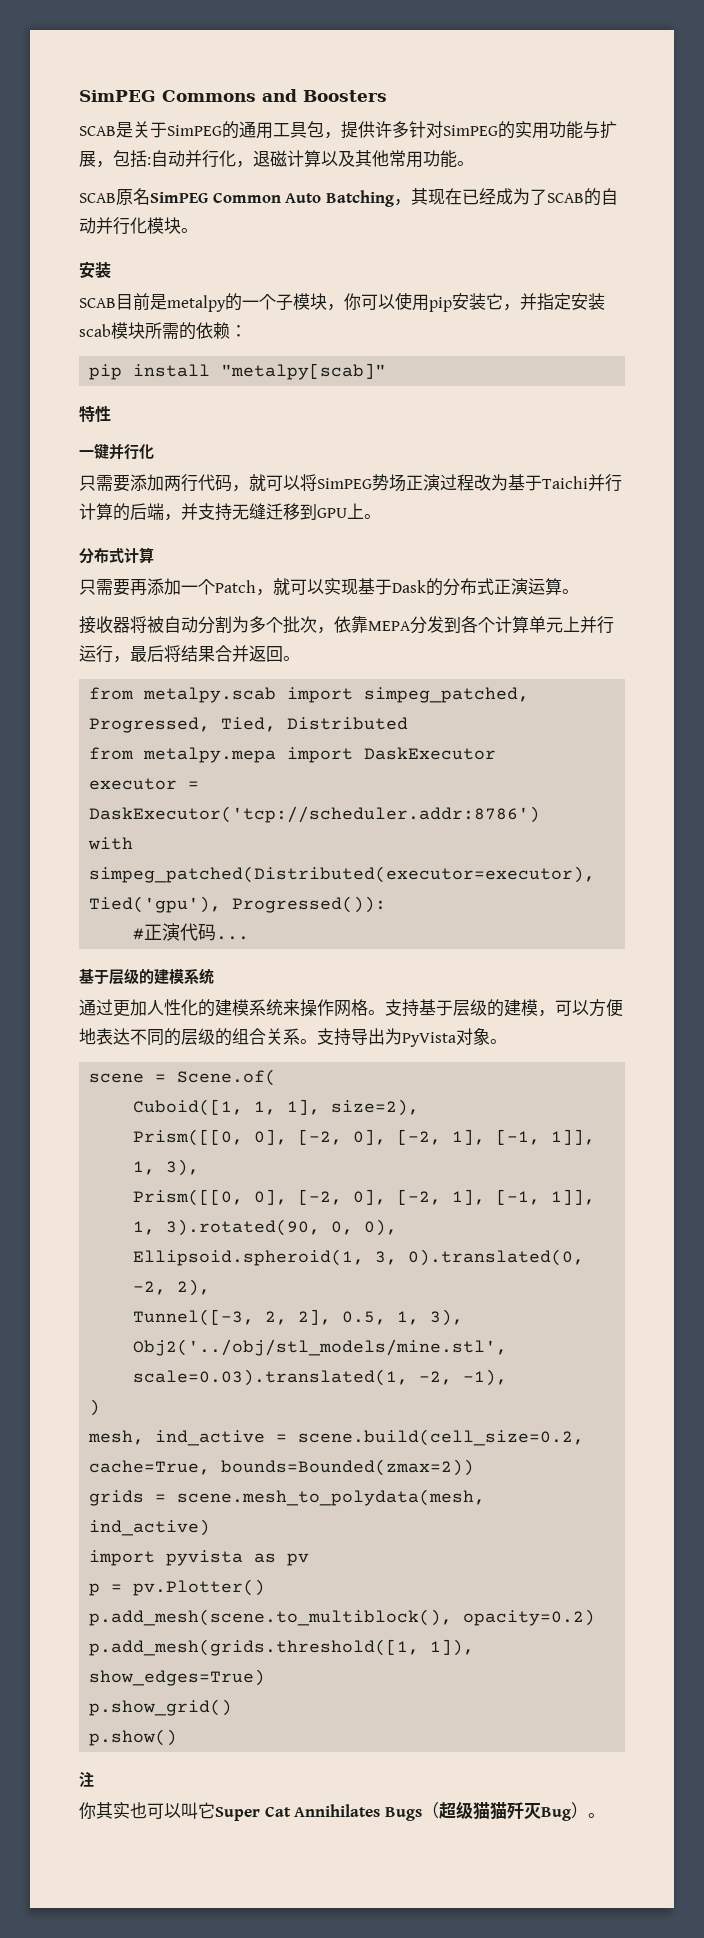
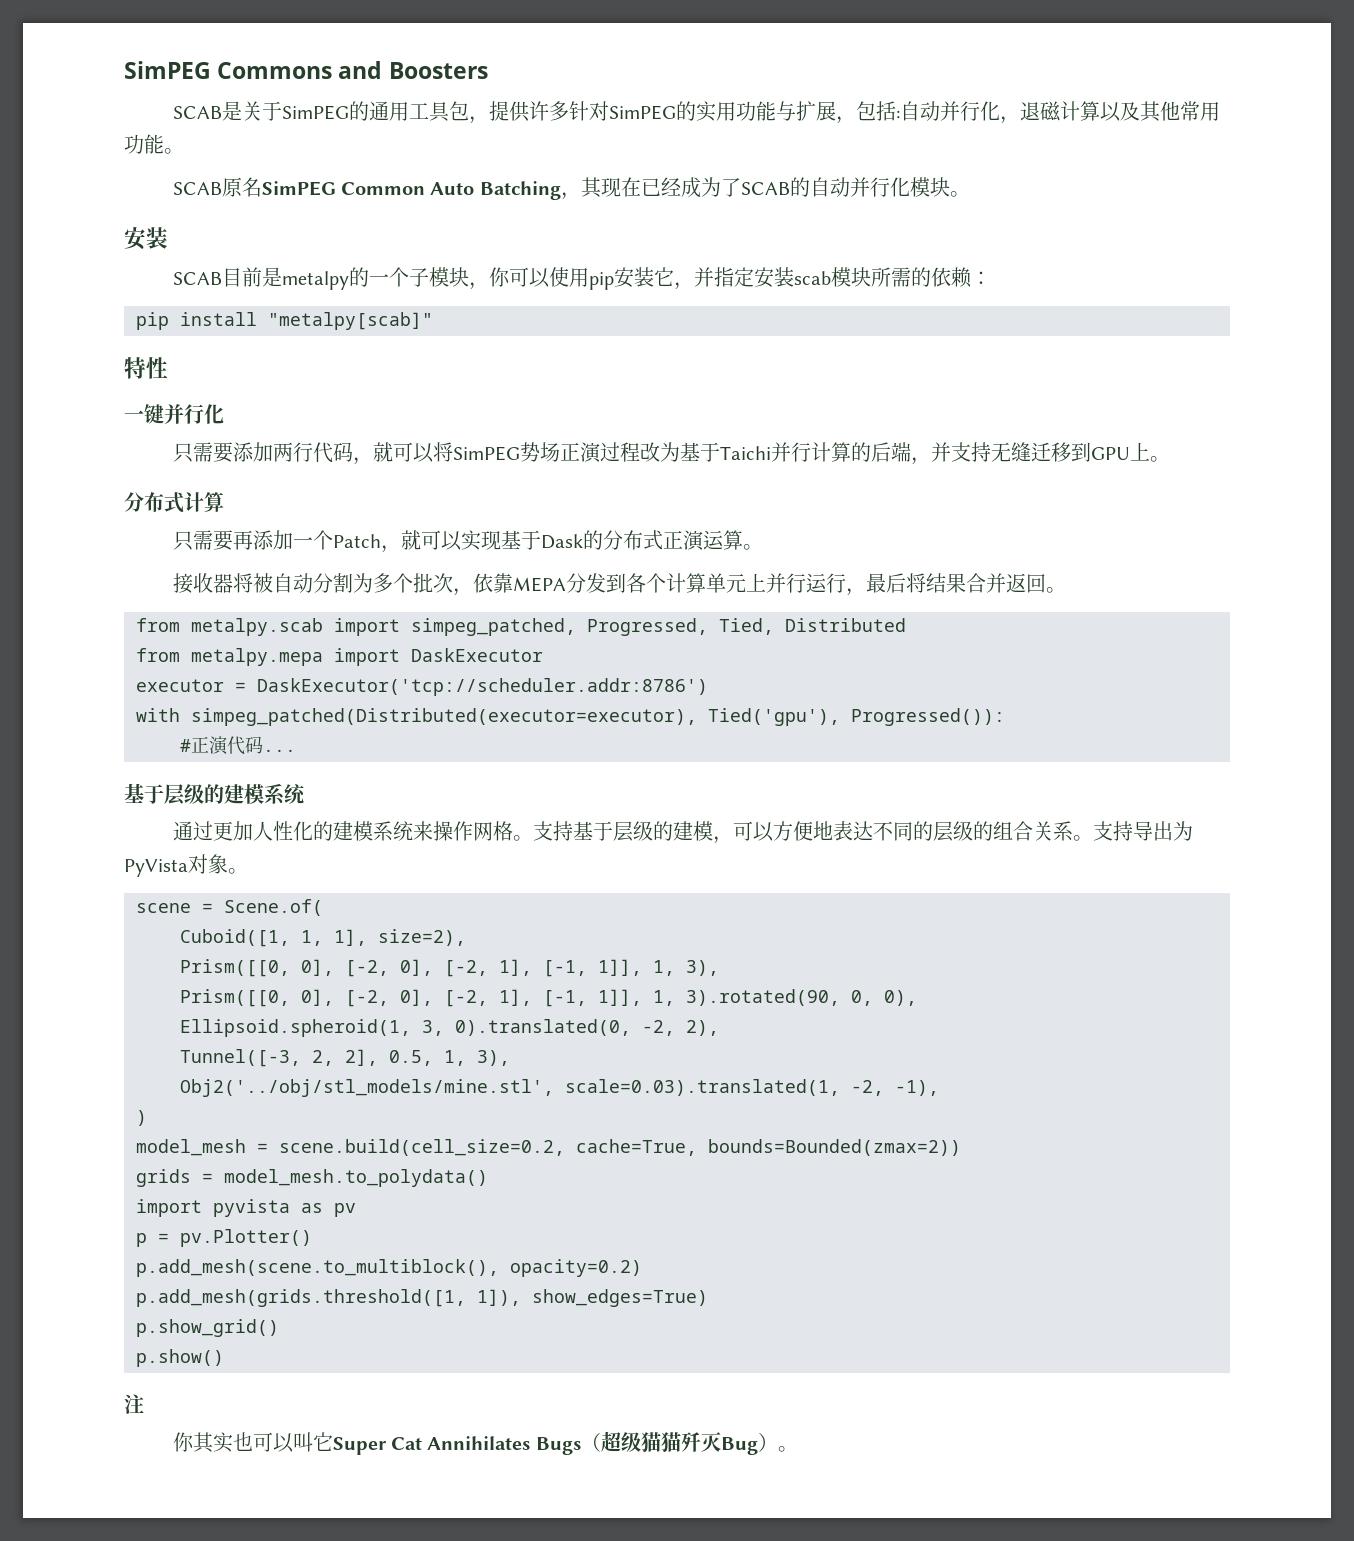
- mesh, ind_active = scene.build(cell_size=0.2, cache=True, bounds=Bounded(zmax=2))
+ model_mesh = scene.build(cell_size=0.2, cache=True, bounds=Bounded(zmax=2))
- grids = scene.mesh_to_polydata(mesh, ind_active)
+ grids = model_mesh.to_polydata()

